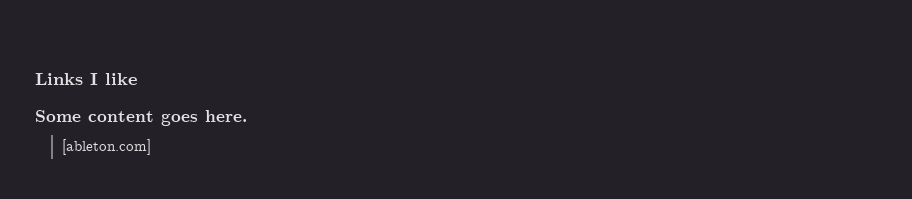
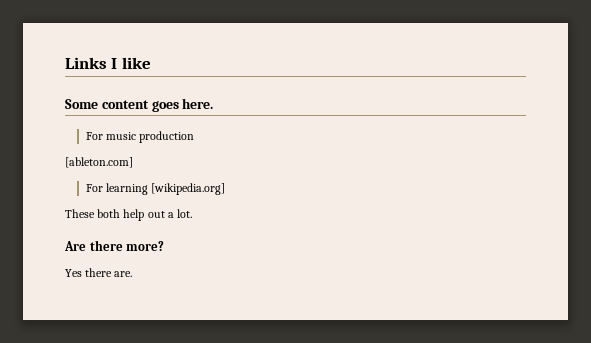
+ For music production
  [ableton.com]
+ For learning [wikipedia.org]
+ These both help out a lot.
+ Are there more?
+ Yes there are.

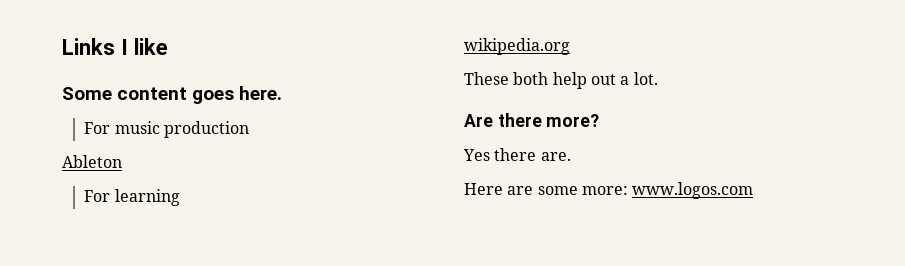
- [ableton.com]
+ Ableton
- For learning [wikipedia.org]
+ For learning
+ wikipedia.org
+ Here are some more: www.logos.com

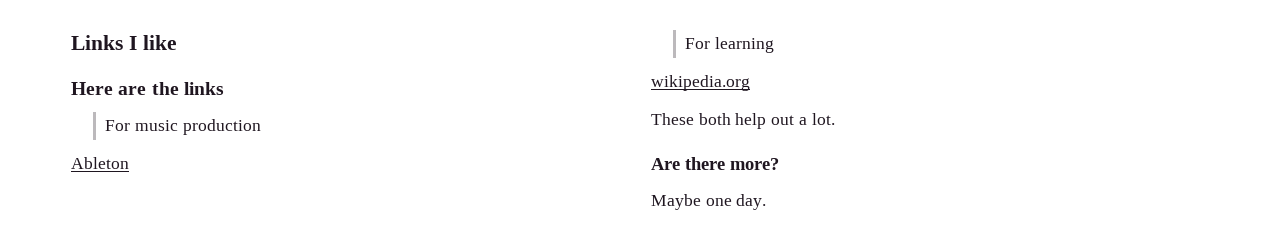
- Some content goes here.
+ Here are the links
- Yes there are.
- Here are some more: www.logos.com
+ Maybe one day.

